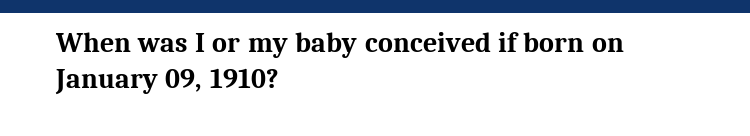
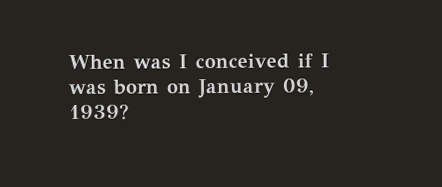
- When was I or my baby conceived if born on January 09, 1910?
+ When was I conceived if I was born on January 09, 1939?

